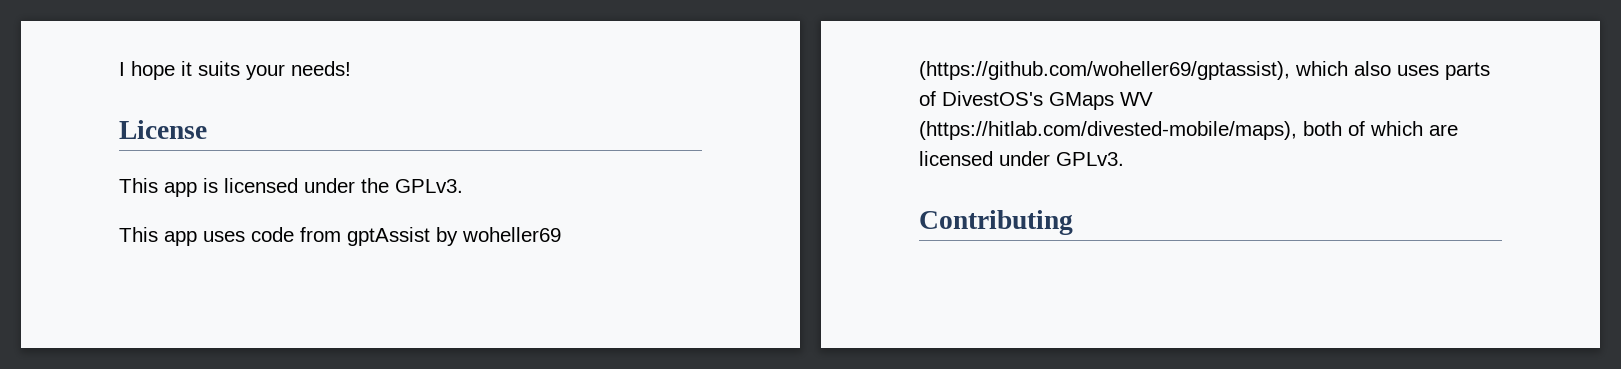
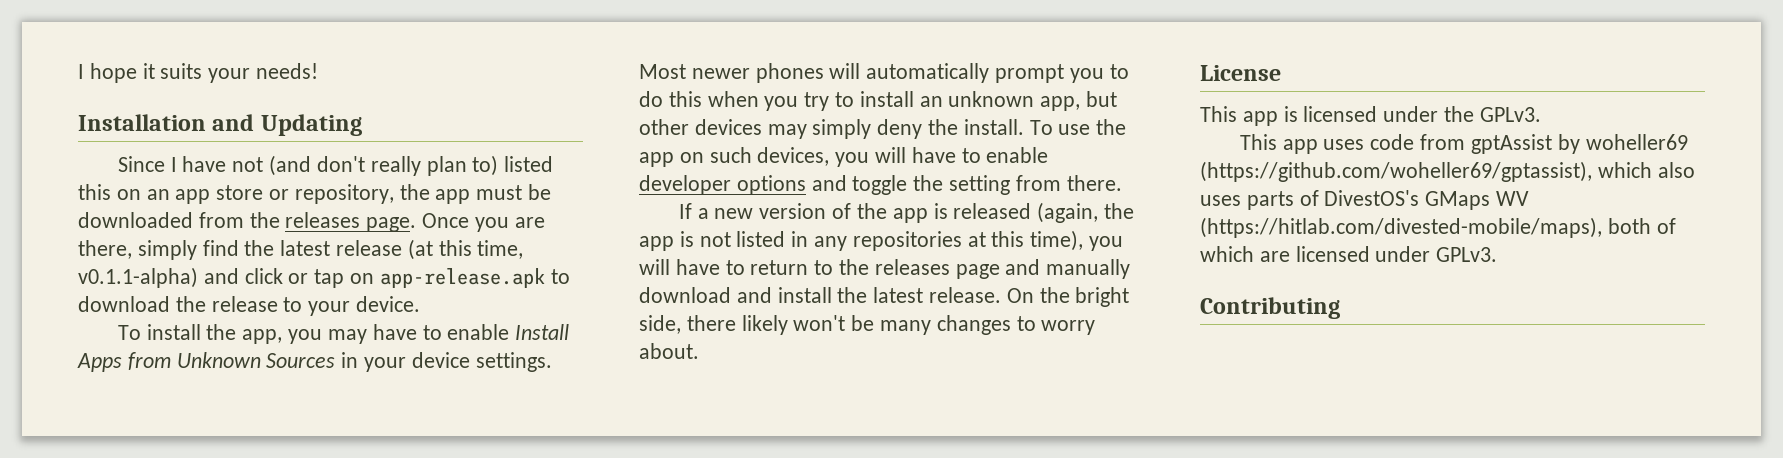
+ Installation and Updating
+ Since I have not (and don't really plan to) listed this on an app store or repository, the app must be downloaded from the releases page. Once you are there, simply find the latest release (at this time, v0.1.1-alpha) and click or tap on app-release.apk to download the release to your device.
+ To install the app, you may have to enable Install Apps from Unknown Sources in your device settings. Most newer phones will automatically prompt you to do this when you try to install an unknown app, but other devices may simply deny the install. To use the app on such devices, you will have to enable developer options and toggle the setting from there.
+ If a new version of the app is released (again, the app is not listed in any repositories at this time), you will have to return to the releases page and manually download and install the latest release. On the bright side, there likely won't be many changes to worry about.

